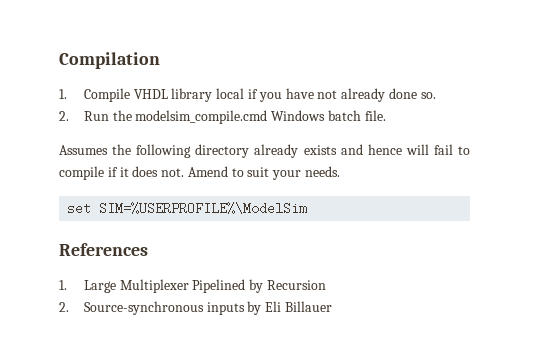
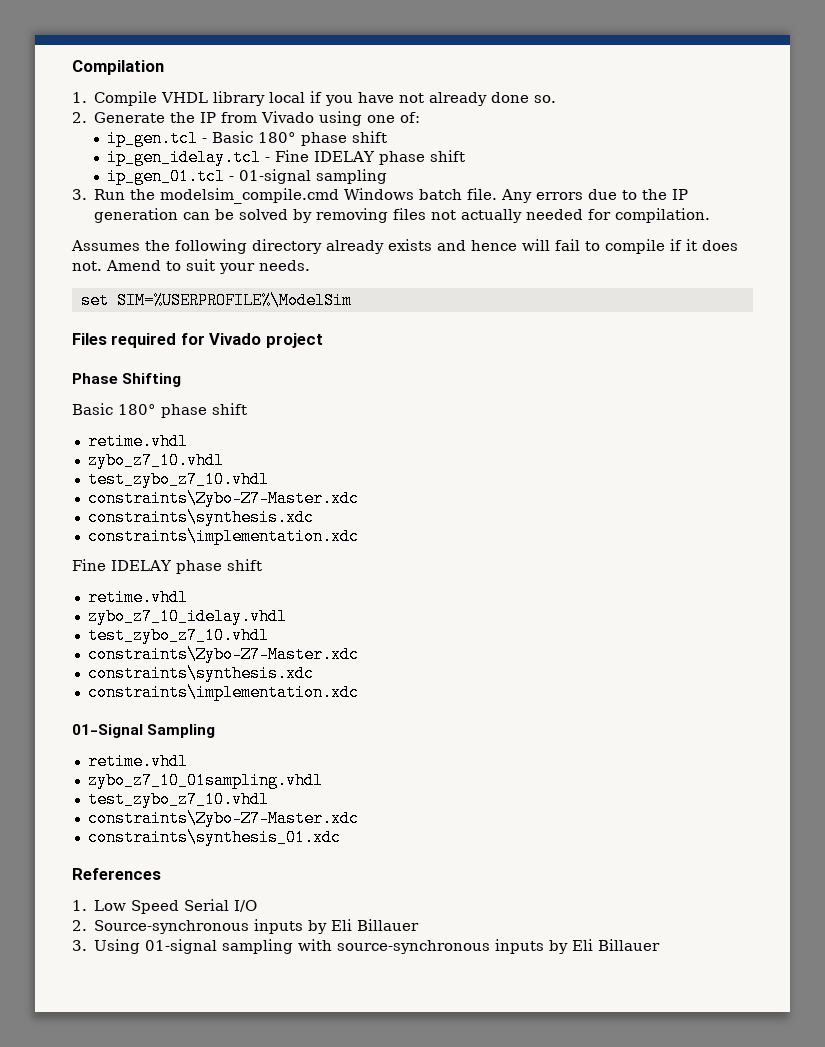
- 2. Run the modelsim_compile.cmd Windows batch file.
+ 2. Generate the IP from Vivado using one of:
+ ip_gen.tcl - Basic 180° phase shift
+ ip_gen_idelay.tcl - Fine IDELAY phase shift
+ ip_gen_01.tcl - 01-signal sampling
+ 3. Run the modelsim_compile.cmd Windows batch file. Any errors due to the IP generation can be solved by removing files not actually needed for compilation.
+ Files required for Vivado project
+ Phase Shifting
+ Basic 180° phase shift
+ retime.vhdl
+ zybo_z7_10.vhdl
+ test_zybo_z7_10.vhdl
+ constraints\Zybo-Z7-Master.xdc
+ constraints\synthesis.xdc
+ constraints\implementation.xdc
+ Fine IDELAY phase shift
+ retime.vhdl
+ zybo_z7_10_idelay.vhdl
+ test_zybo_z7_10.vhdl
+ constraints\Zybo-Z7-Master.xdc
+ constraints\synthesis.xdc
+ constraints\implementation.xdc
+ 01-Signal Sampling
+ retime.vhdl
+ zybo_z7_10_01sampling.vhdl
+ test_zybo_z7_10.vhdl
+ constraints\Zybo-Z7-Master.xdc
+ constraints\synthesis_01.xdc
  References
- 1. Large Multiplexer Pipelined by Recursion
+ 1. Low Speed Serial I/O
+ 3. Using 01-signal sampling with source-synchronous inputs by Eli Billauer

